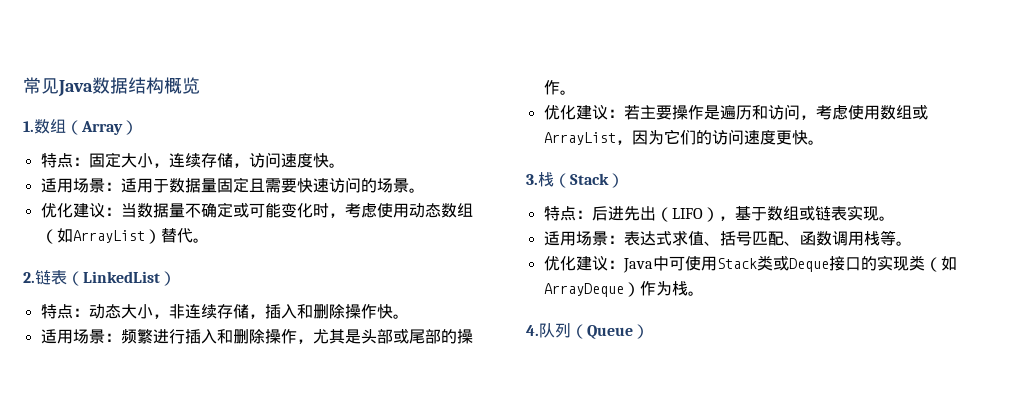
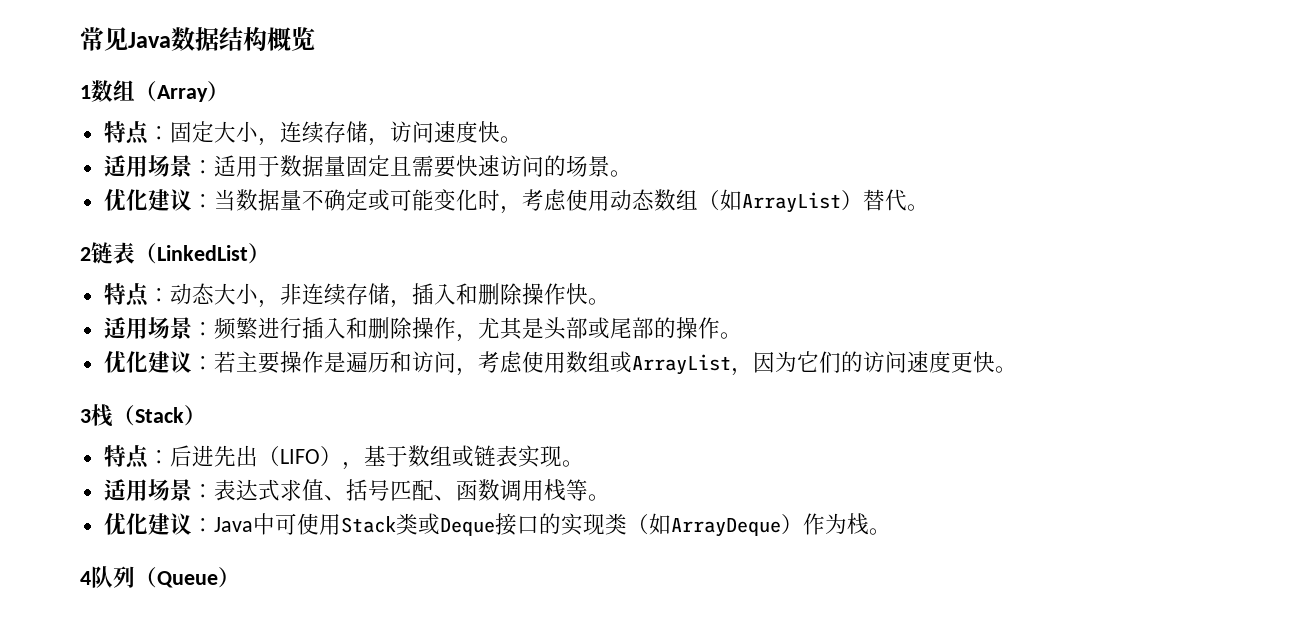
- 1.数组（Array）
+ 1数组（Array）
- 2.链表（LinkedList）
+ 2链表（LinkedList）
- 3.栈（Stack）
+ 3栈（Stack）
- 4.队列（Queue）
+ 4队列（Queue）

